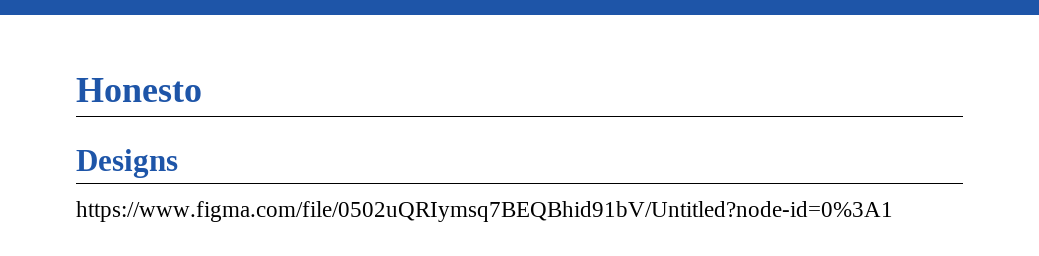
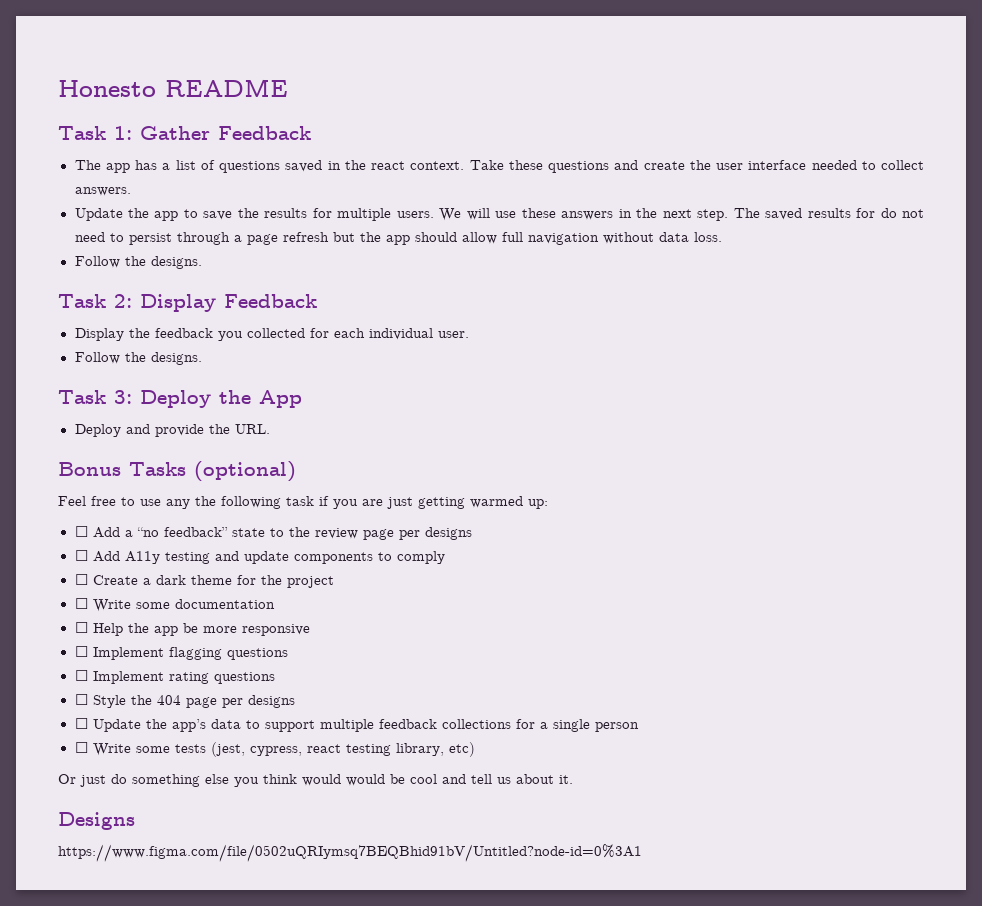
- Honesto
+ Honesto README
+ Task 1: Gather Feedback
+ The app has a list of questions saved in the react context. Take these questions and create the user interface needed to collect answers.
+ Update the app to save the results for multiple users. We will use these answers in the next step. The saved results for do not need to persist through a page refresh but the app should allow full navigation without data loss.
+ Follow the designs.
+ Task 2: Display Feedback
+ Display the feedback you collected for each individual user.
+ Follow the designs.
+ Task 3: Deploy the App
+ Deploy and provide the URL.
+ Bonus Tasks (optional)
+ Feel free to use any the following task if you are just getting warmed up:
+ ☐ Add a “no feedback” state to the review page per designs
+ ☐ Add A11y testing and update components to comply
+ ☐ Create a dark theme for the project
+ ☐ Write some documentation
+ ☐ Help the app be more responsive
+ ☐ Implement flagging questions
+ ☐ Implement rating questions
+ ☐ Style the 404 page per designs
+ ☐ Update the app’s data to support multiple feedback collections for a single person
+ ☐ Write some tests (jest, cypress, react testing library, etc)
+ Or just do something else you think would would be cool and tell us about it.

